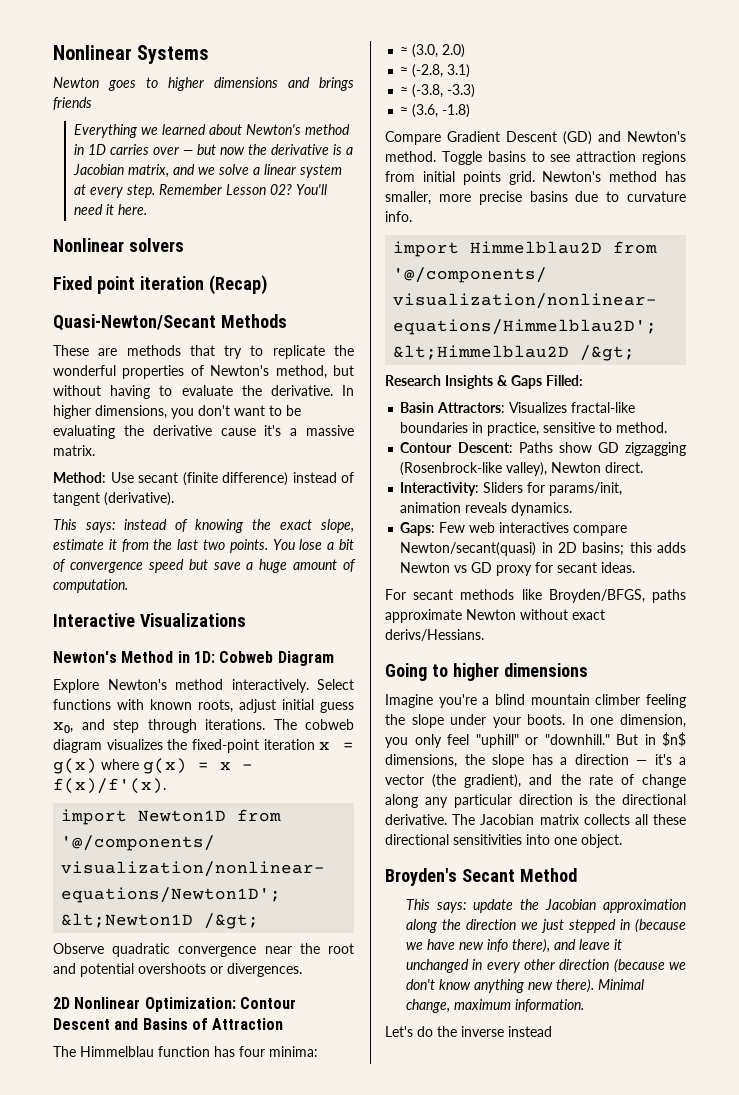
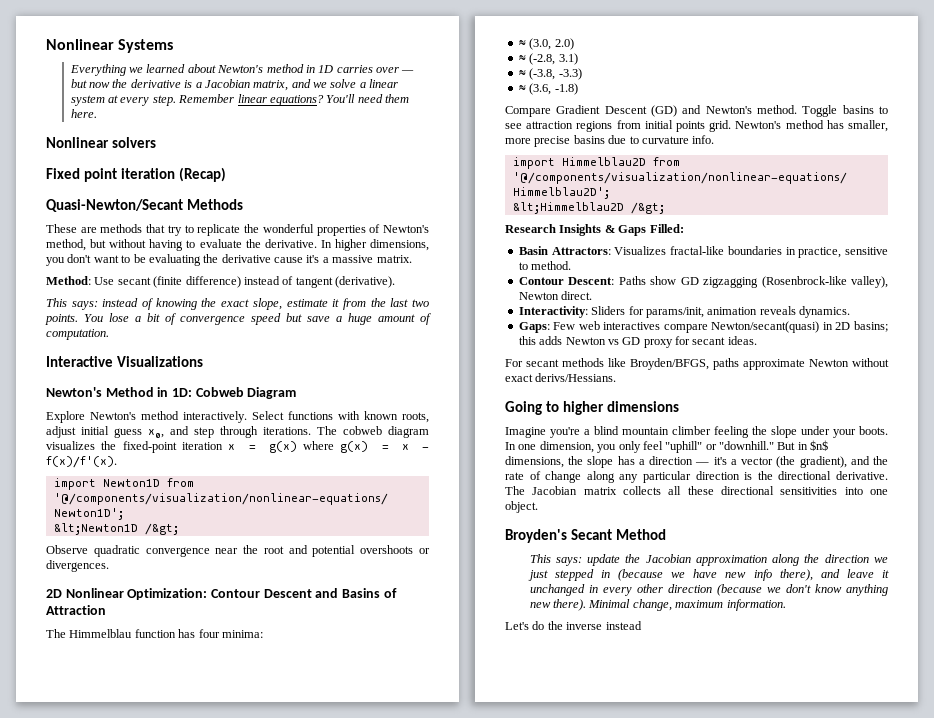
- Newton goes to higher dimensions and brings friends
- Remember Lesson 02?
+ Remember linear equations?
- You'll need it here.
+ You'll need them here.

